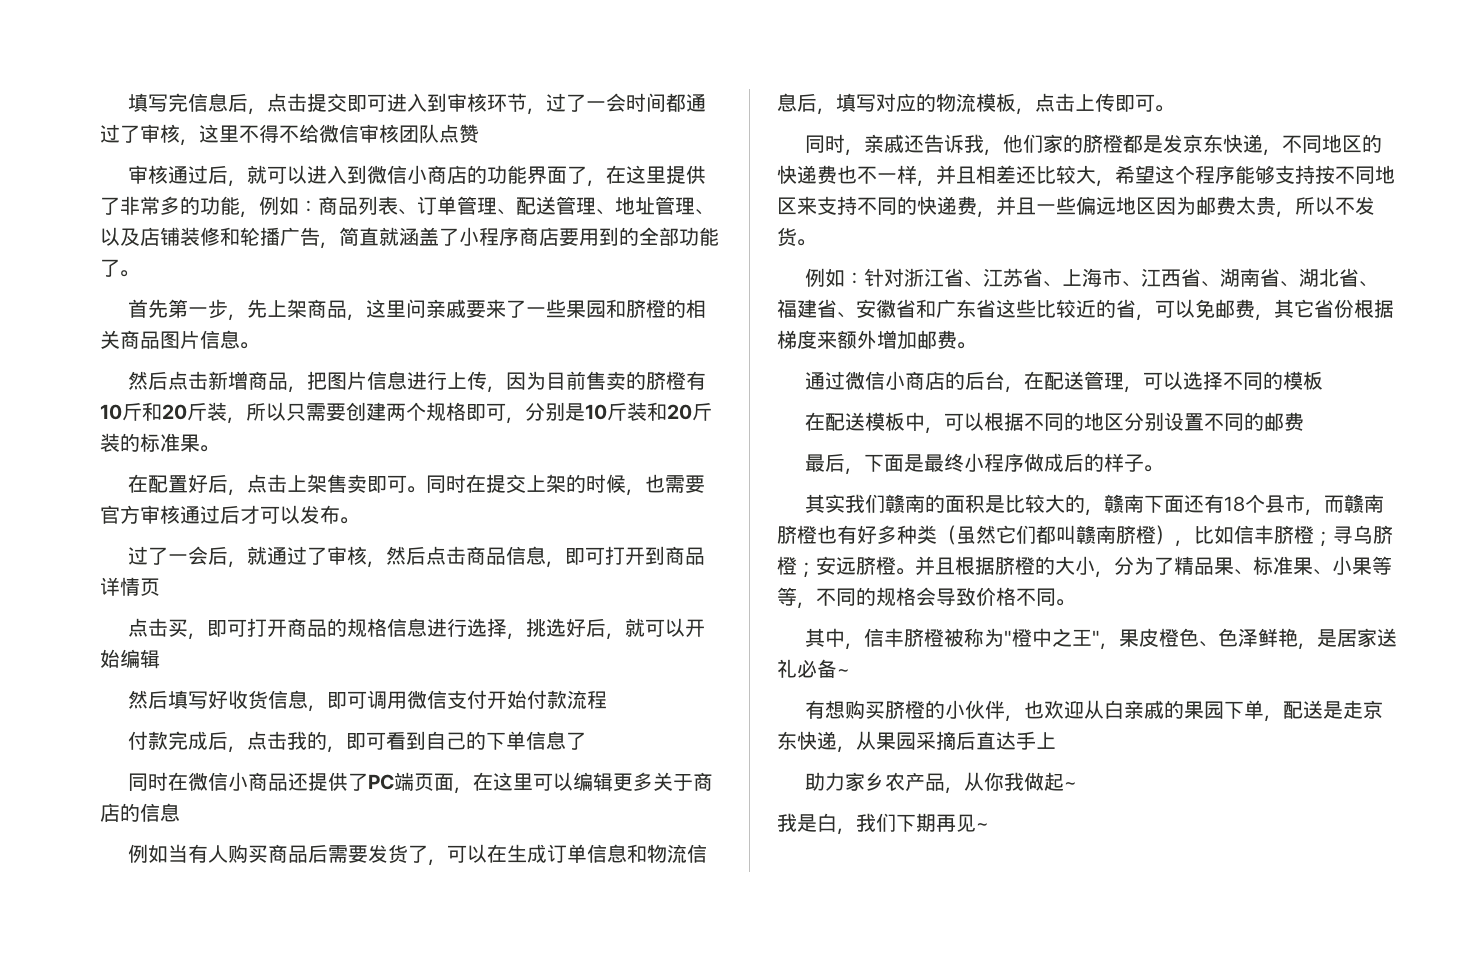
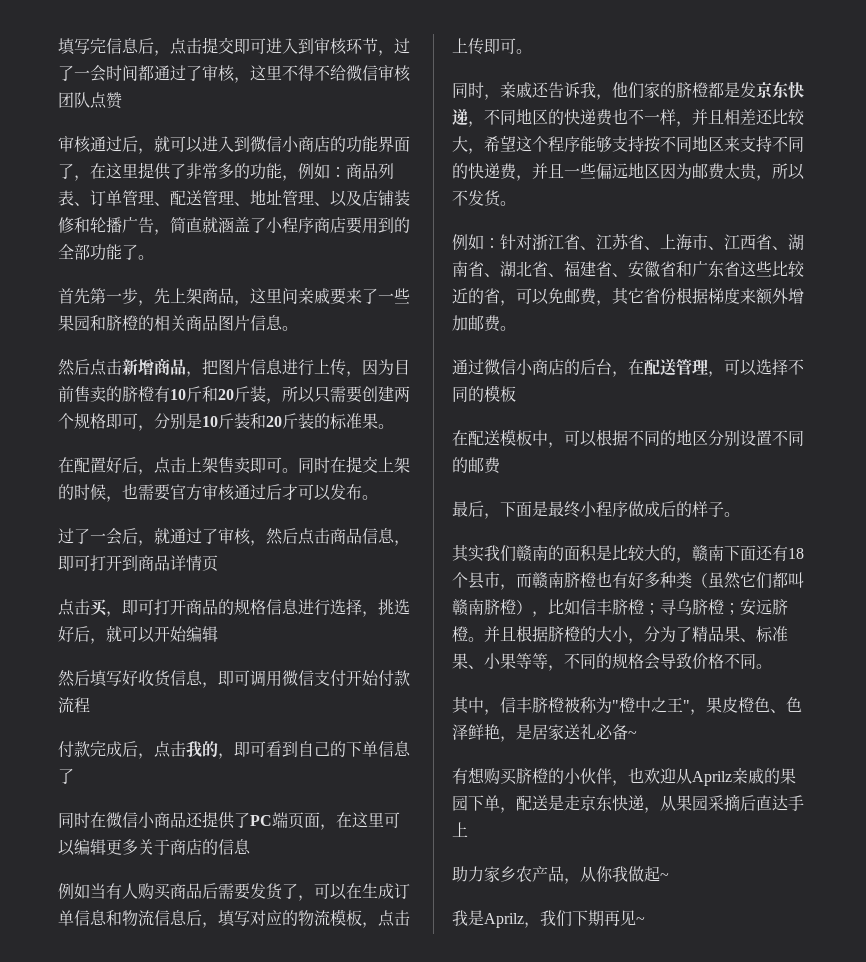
- 有想购买脐橙的小伙伴，也欢迎从白亲戚的果园下单，配送是走京东快递，从果园采摘后直达手上
+ 有想购买脐橙的小伙伴，也欢迎从Aprilz亲戚的果园下单，配送是走京东快递，从果园采摘后直达手上
- 我是白，我们下期再见~
+ 我是Aprilz，我们下期再见~

